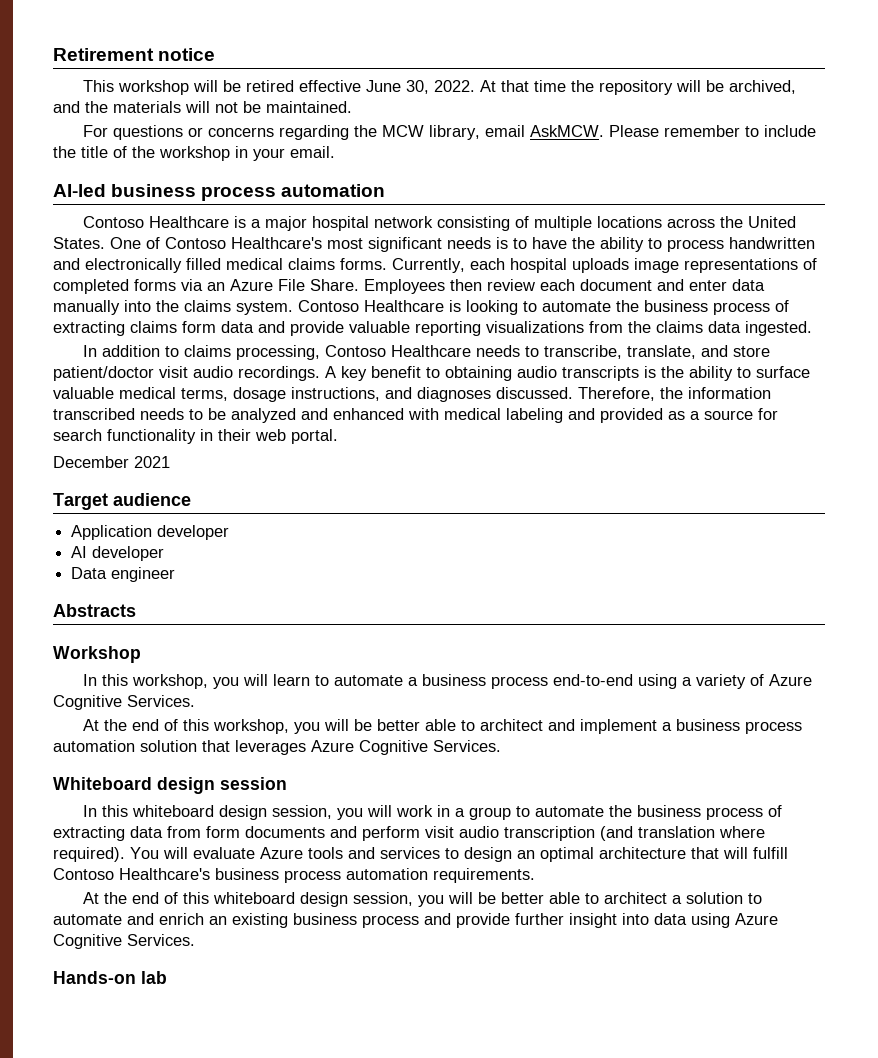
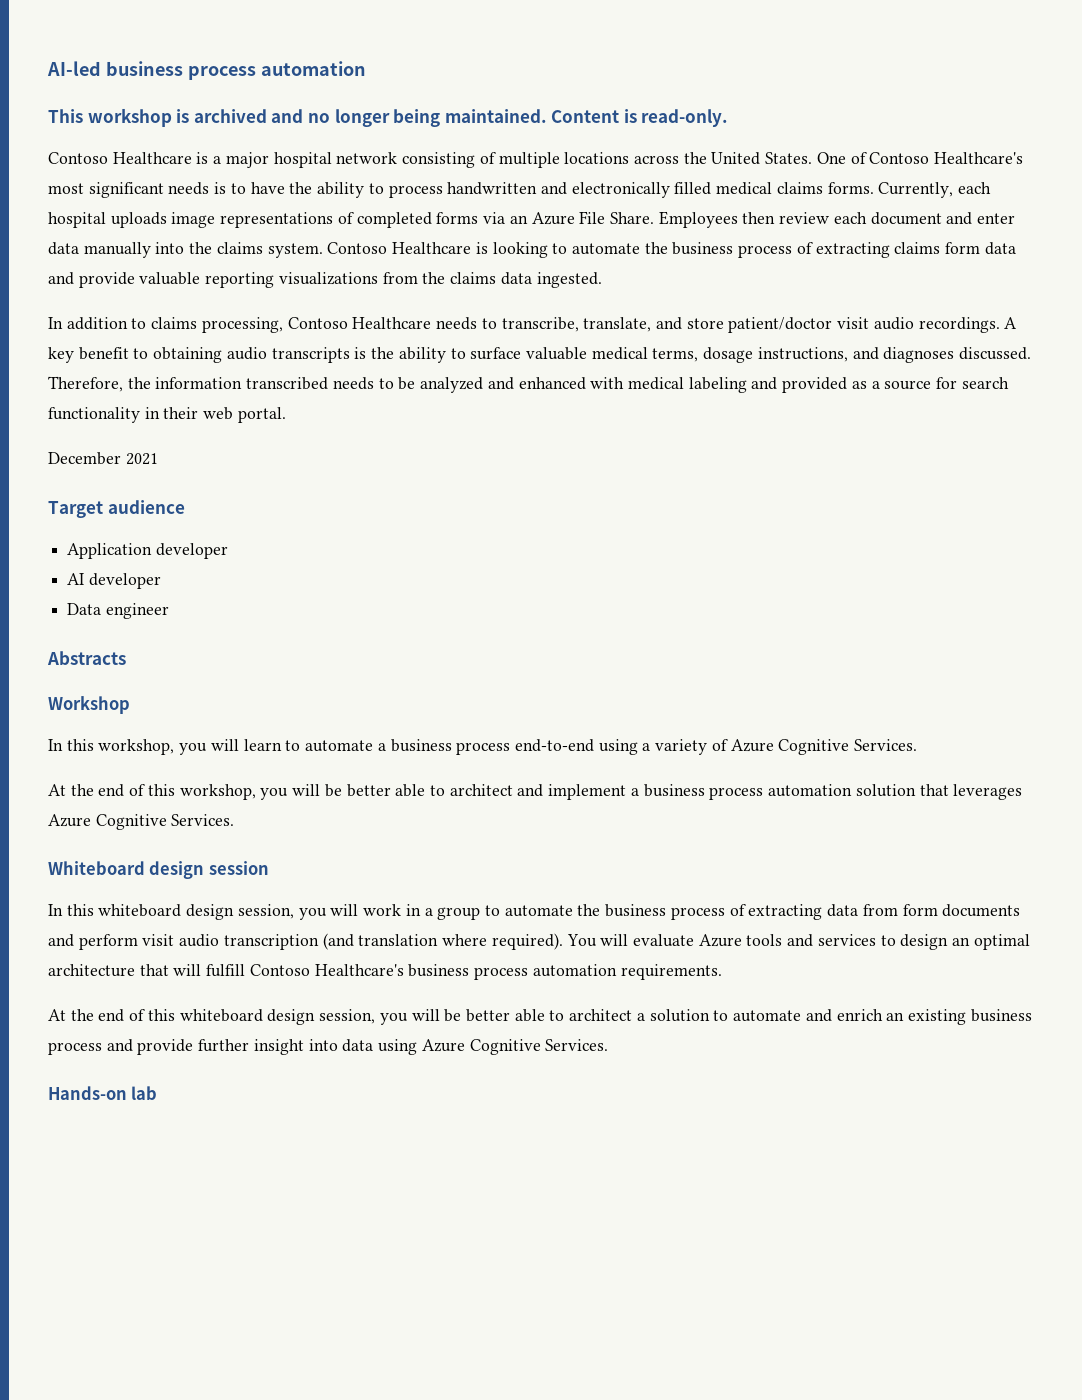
- Retirement notice
- This workshop will be retired effective June 30, 2022. At that time the repository will be archived, and the materials will not be maintained.
- For questions or concerns regarding the MCW library, email AskMCW. Please remember to include the title of the workshop in your email.
  AI-led business process automation
+ This workshop is archived and no longer being maintained. Content is read-only.

